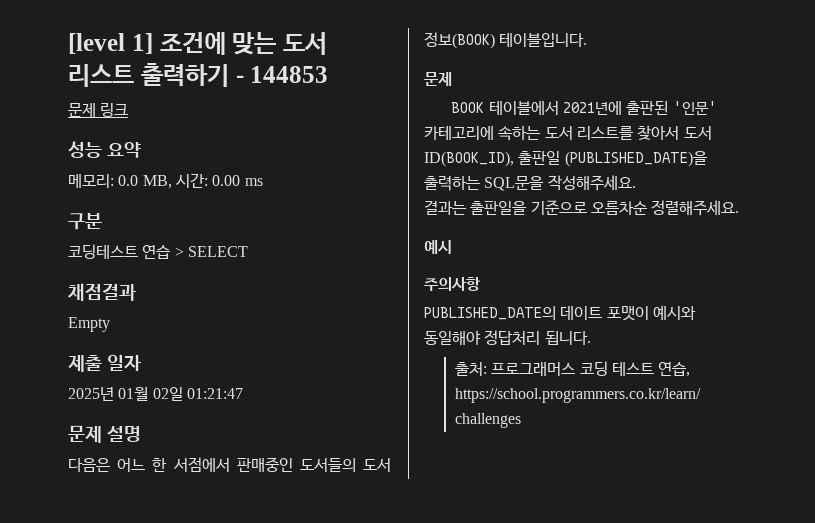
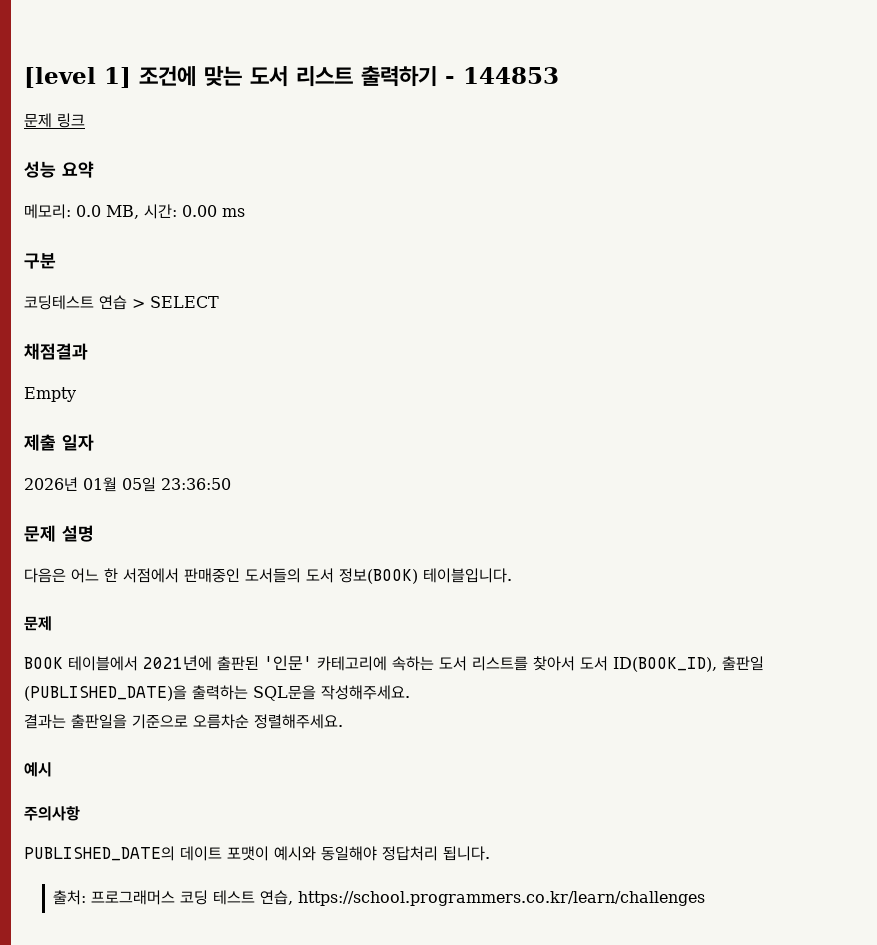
- 2025년 01월 02일 01:21:47
+ 2026년 01월 05일 23:36:50

